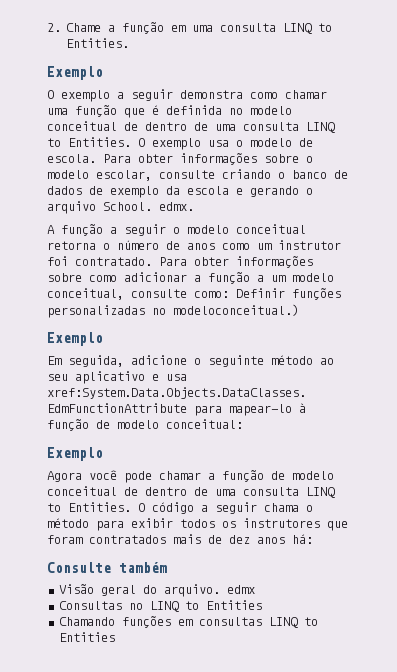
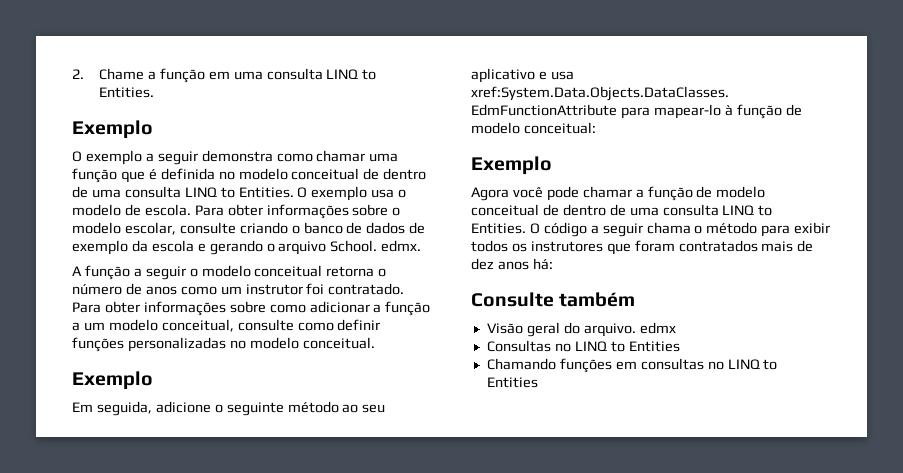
- Para obter informações sobre como adicionar a função a um modelo conceitual, consulte como: Definir funções personalizadas no modeloconceitual.)
+ Para obter informações sobre como adicionar a função a um modelo conceitual, consulte como definir funções personalizadas no modelo conceitual.
- Chamando funções em consultas LINQ to Entities
+ Chamando funções em consultas no LINQ to Entities

